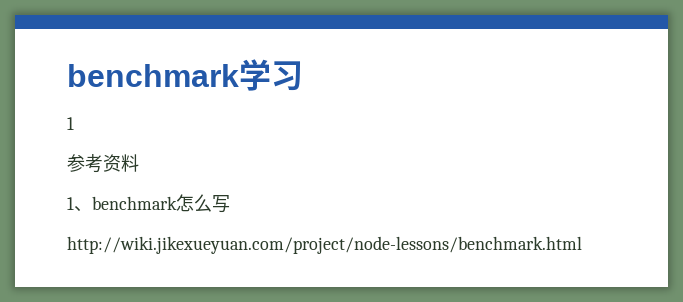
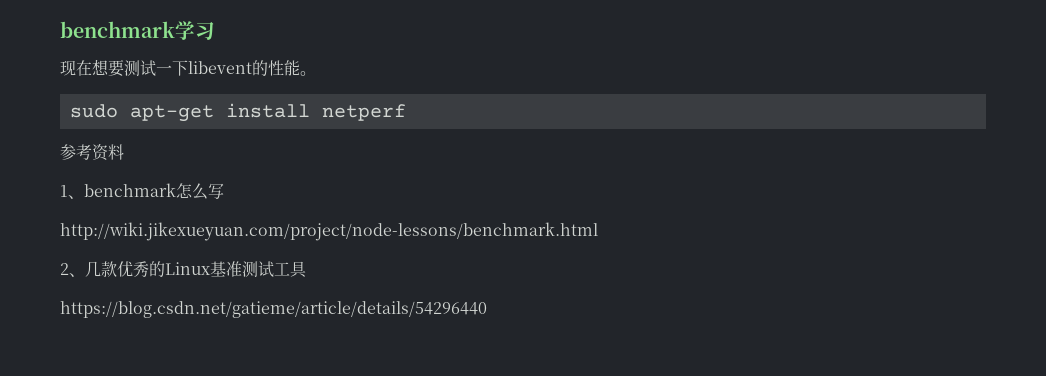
  benchmark学习
- 1
+ 现在想要测试一下libevent的性能。
+ sudo apt-get install netperf
+ 2、几款优秀的Linux基准测试工具
+ https://blog.csdn.net/gatieme/article/details/54296440

